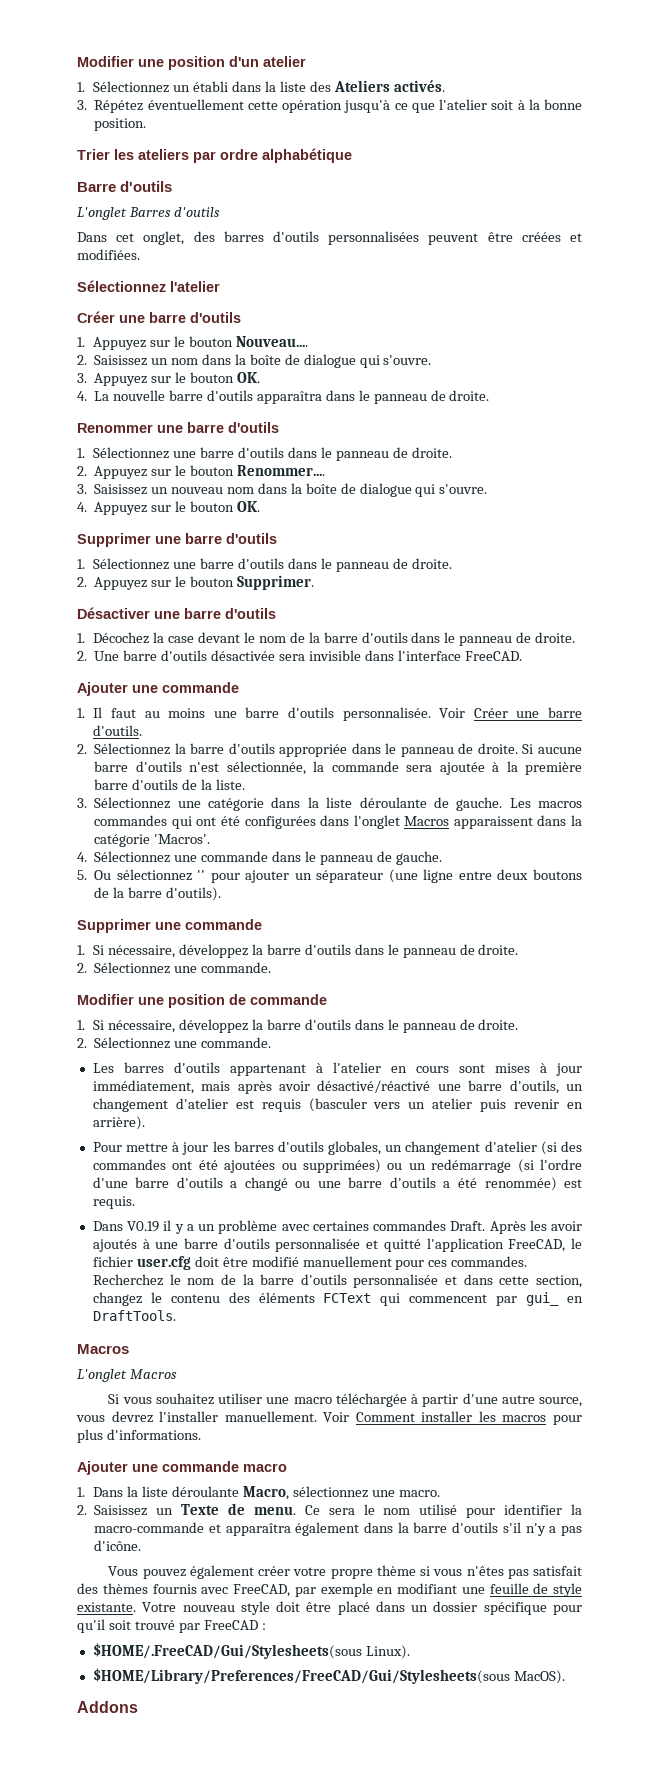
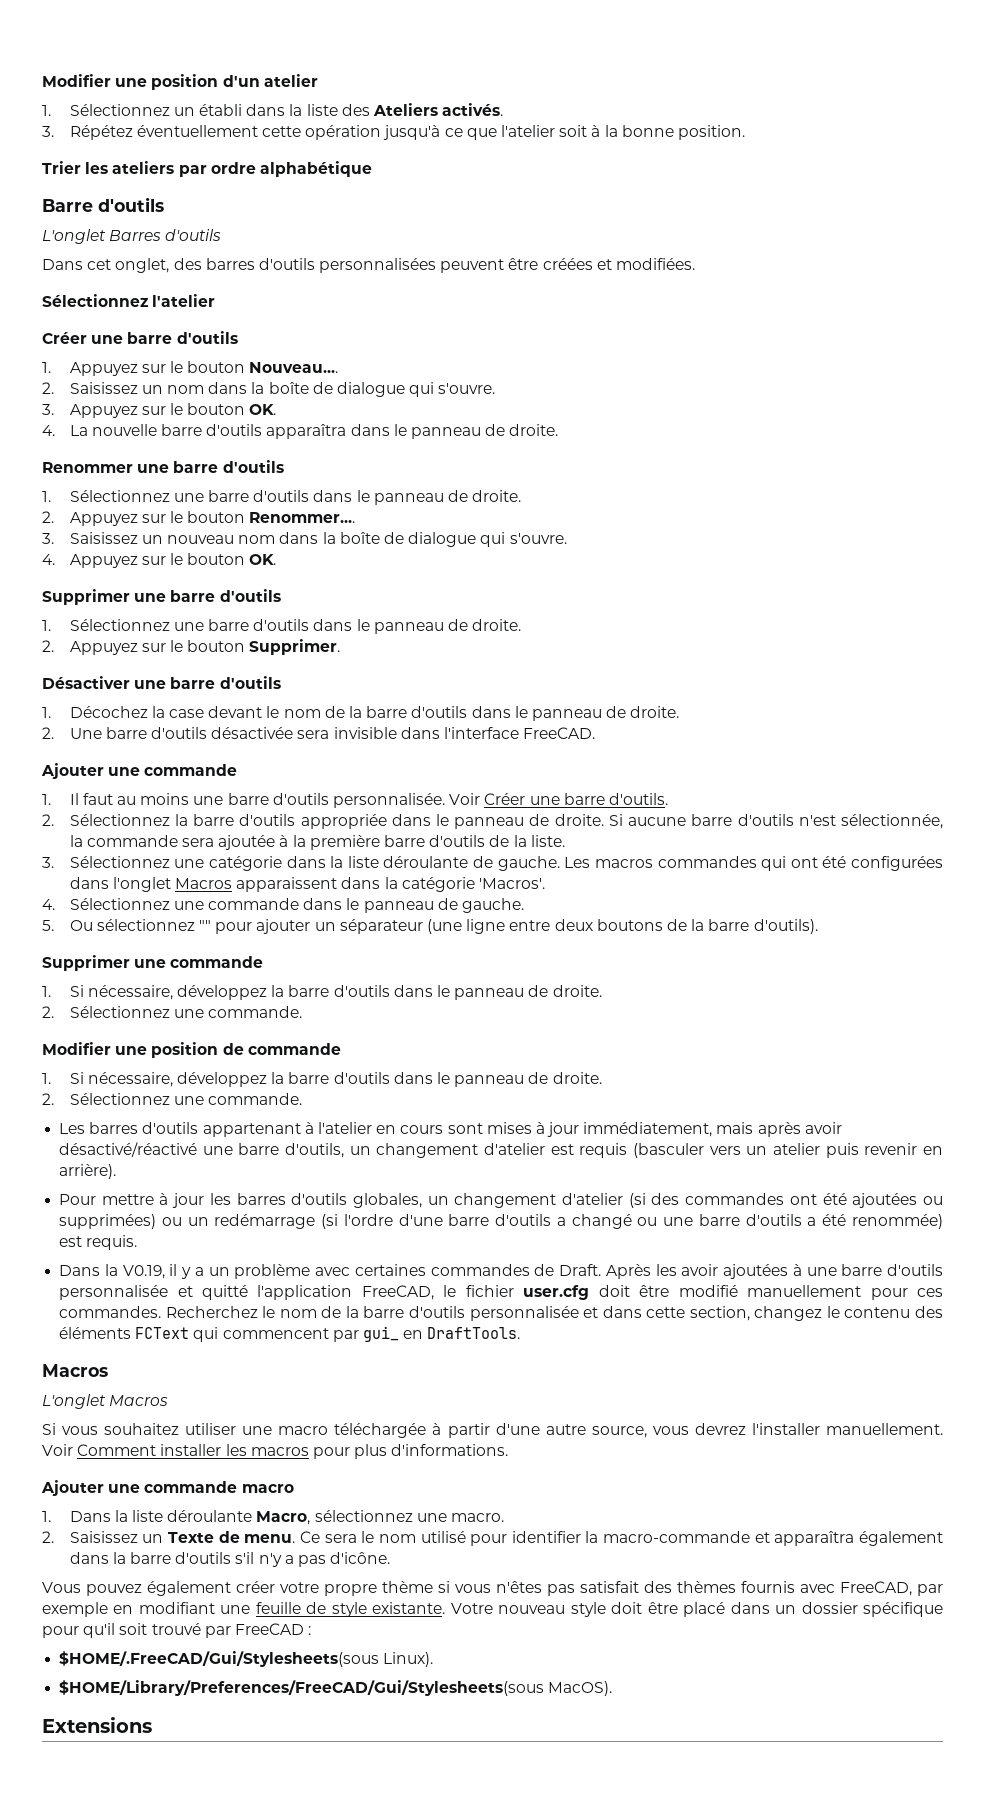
- 5. Ou sélectionnez '' pour ajouter un séparateur (une ligne entre deux boutons de la barre d'outils).
+ 5. Ou sélectionnez "" pour ajouter un séparateur (une ligne entre deux boutons de la barre d'outils).
- Dans V0.19 il y a un problème avec certaines commandes Draft.
+ Dans la V0.19, il y a un problème avec certaines commandes de Draft.
- Après les avoir ajoutés à une barre d'outils personnalisée et quitté l'application FreeCAD, le fichier user.cfg doit être modifié manuellement pour ces commandes.
+ Après les avoir ajoutées à une barre d'outils personnalisée et quitté l'application FreeCAD, le fichier user.cfg doit être modifié manuellement pour ces commandes.
- Addons
+ Extensions

